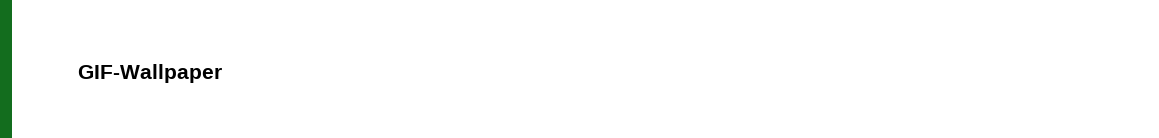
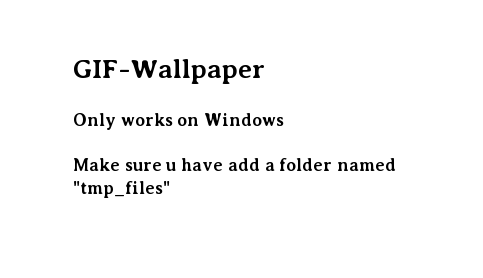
+ Only works on Windows
+ Make sure u have add a folder named "tmp_files"

